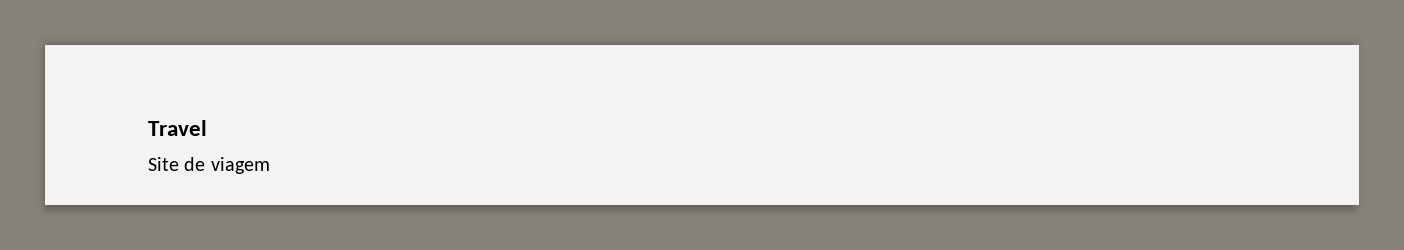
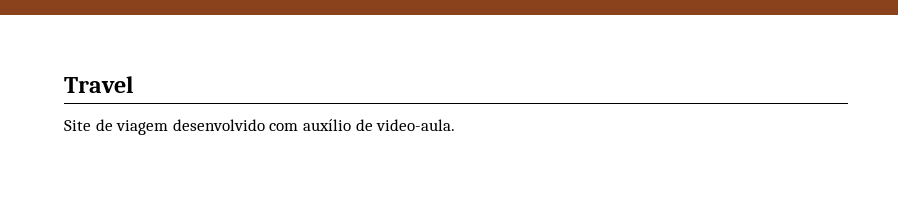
- Site de viagem
+ Site de viagem desenvolvido com auxílio de video-aula.

